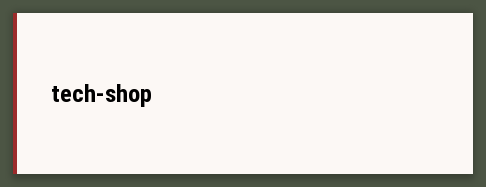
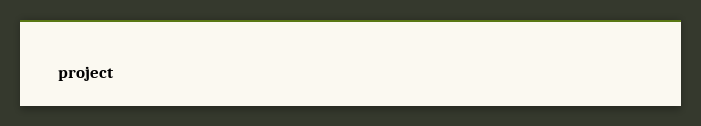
- tech-shop
+ project

